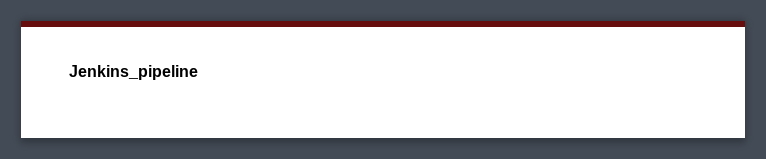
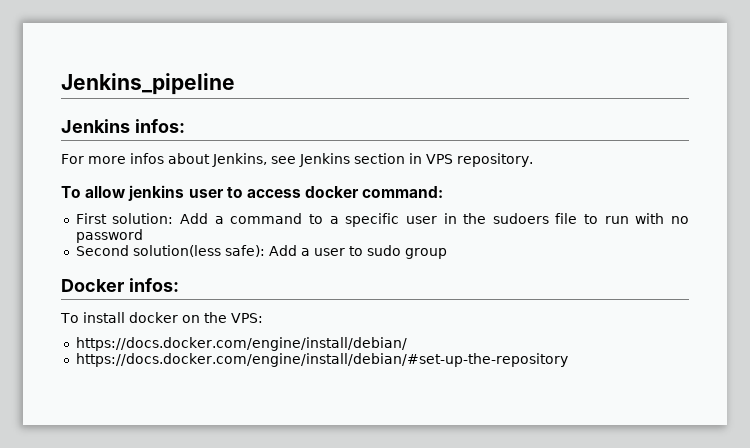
+ Jenkins infos:
+ For more infos about Jenkins, see Jenkins section in VPS repository.
+ To allow jenkins user to access docker command:
+ First solution: Add a command to a specific user in the sudoers file to run with no password
+ Second solution(less safe): Add a user to sudo group
+ Docker infos:
+ To install docker on the VPS:
+ https://docs.docker.com/engine/install/debian/
+ https://docs.docker.com/engine/install/debian/#set-up-the-repository

